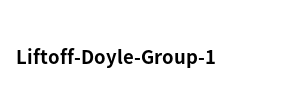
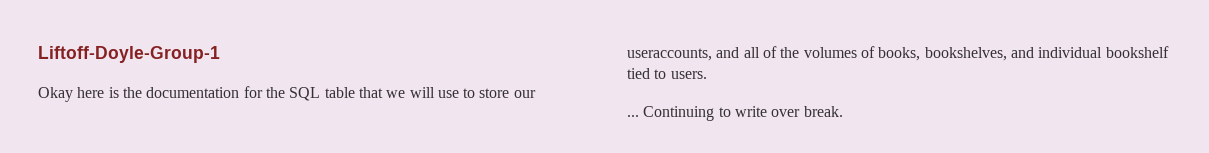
+ Okay here is the documentation for the SQL table that we will use to store our useraccounts, and all of the volumes of books, bookshelves, and individual bookshelf tied to users.
+ ... Continuing to write over break.

